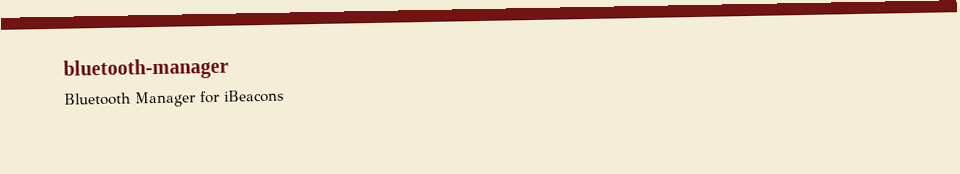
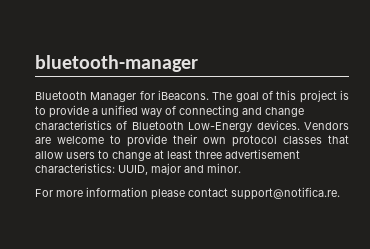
- Bluetooth Manager for iBeacons
+ Bluetooth Manager for iBeacons. The goal of this project is to provide a unified way of connecting and change characteristics of Bluetooth Low-Energy devices. Vendors are welcome to provide their own protocol classes that allow users to change at least three advertisement characteristics: UUID, major and minor.
+ For more information please contact support@notifica.re.

